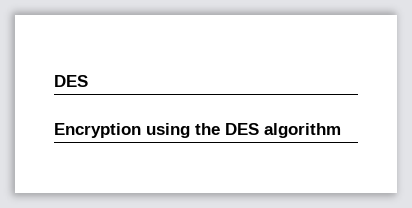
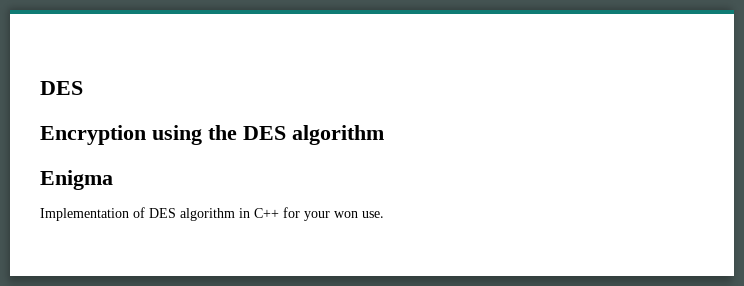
+ Enigma
+ Implementation of DES algorithm in C++ for your won use.

